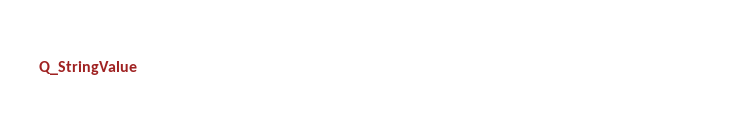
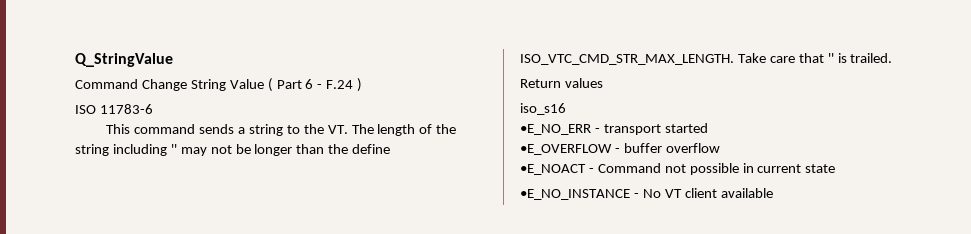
+ Command Change String Value ( Part 6 - F.24 )
+ ISO 11783-6
+ This command sends a string to the VT. The length of the string including '' may not be longer than the define ISO_VTC_CMD_STR_MAX_LENGTH. Take care that '' is trailed.
+ Return values
+ iso_s16
+ •E_NO_ERR - transport started
+ •E_OVERFLOW - buffer overflow
+ •E_NOACT - Command not possible in current state
+ •E_NO_INSTANCE - No VT client available

